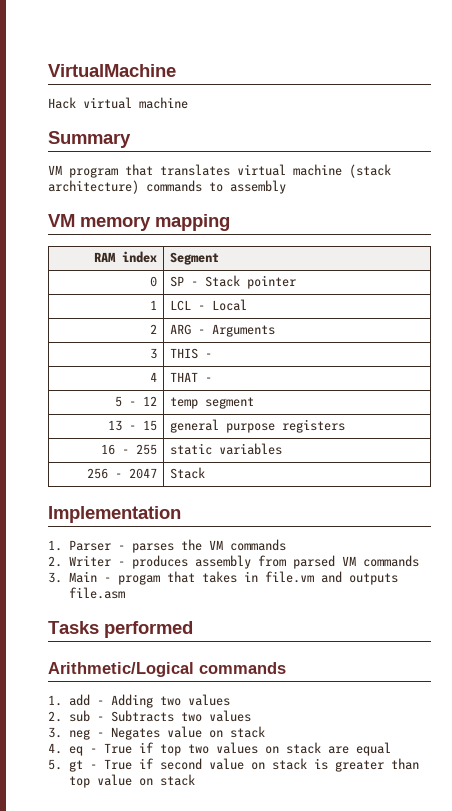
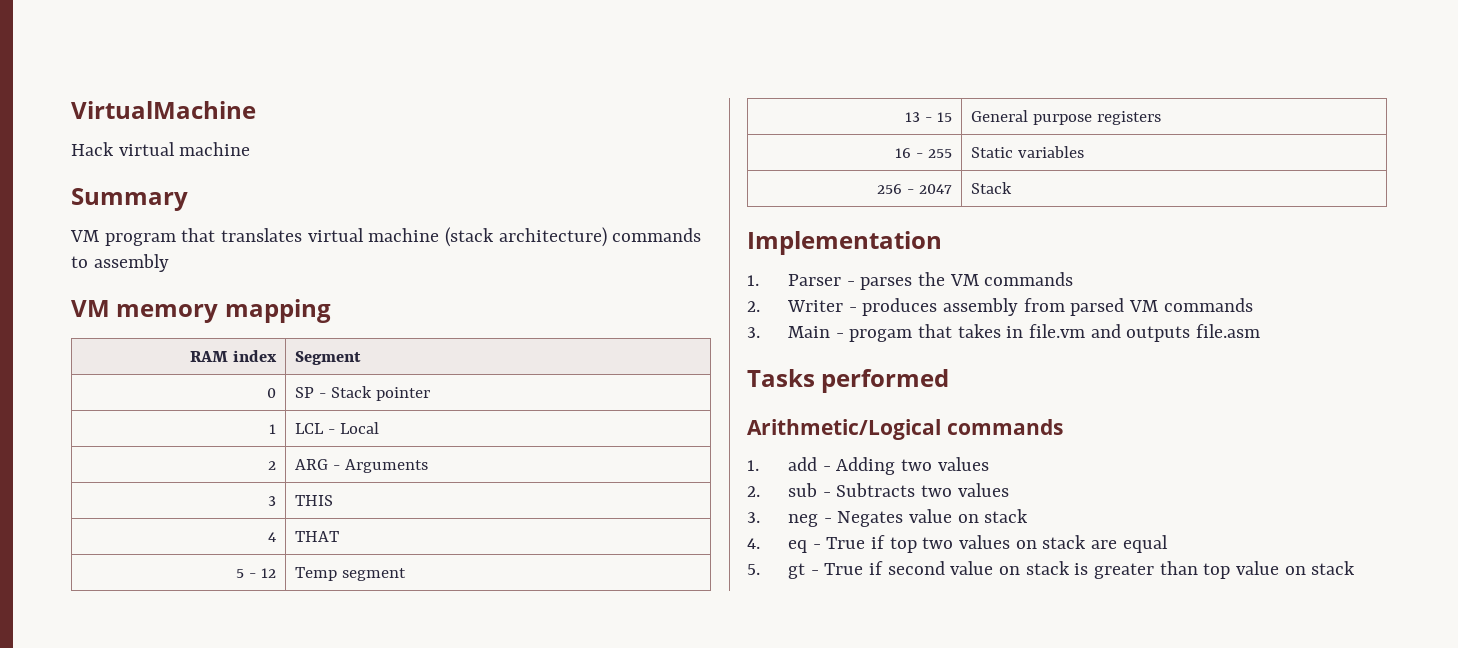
- 3 | THIS -
+ 3 | THIS
- 4 | THAT -
+ 4 | THAT
- 5 - 12 | temp segment
+ 5 - 12 | Temp segment
- 13 - 15 | general purpose registers
+ 13 - 15 | General purpose registers
- 16 - 255 | static variables
+ 16 - 255 | Static variables

